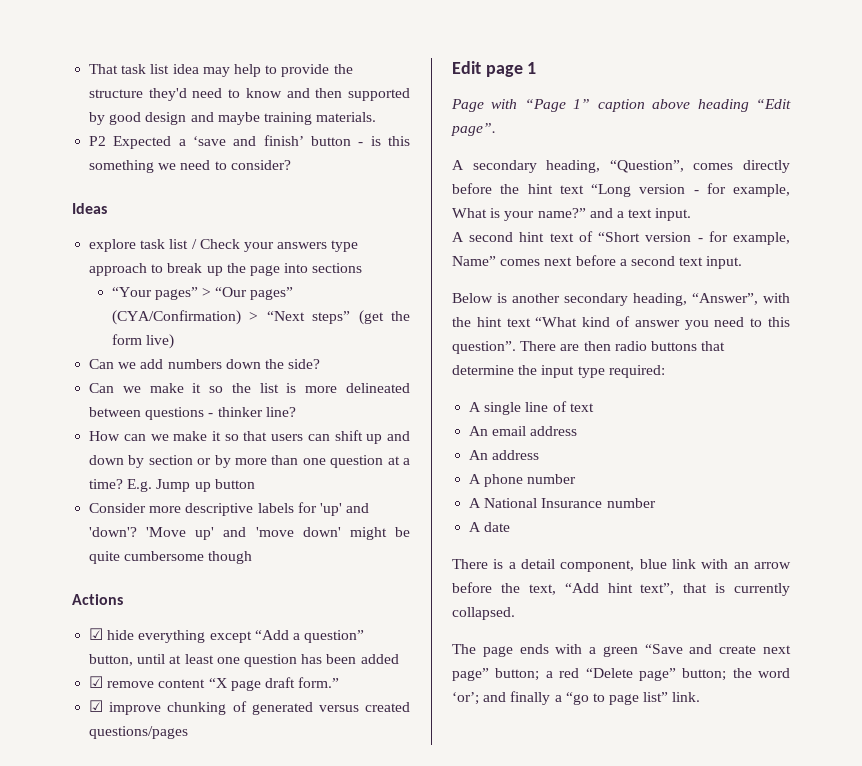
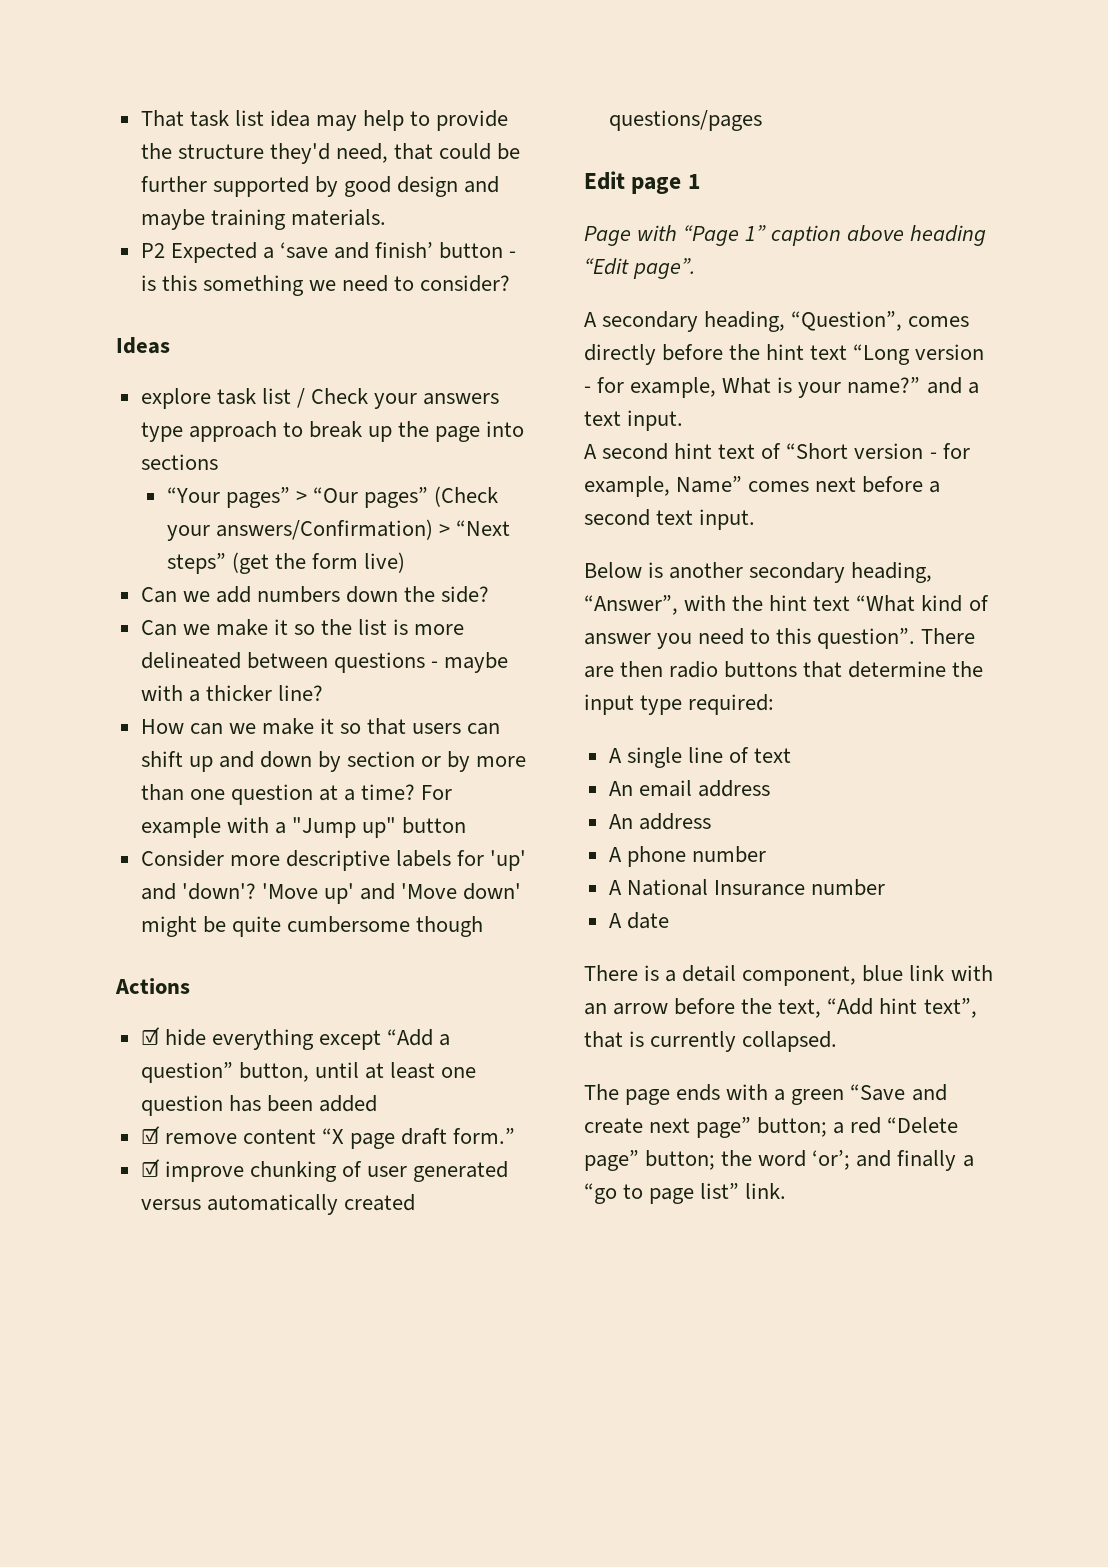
- That task list idea may help to provide the structure they'd need to know and then supported by good design and maybe training materials.
+ That task list idea may help to provide the structure they'd need, that could be further supported by good design and maybe training materials.
- “Your pages” > “Our pages” (CYA/Confirmation) > “Next steps” (get the form live)
+ “Your pages” > “Our pages” (Check your answers/Confirmation) > “Next steps” (get the form live)
- Can we make it so the list is more delineated between questions - thinker line?
+ Can we make it so the list is more delineated between questions - maybe with a thicker line?
- E.g. Jump up button
+ For example with a "Jump up" button
- 'Move up' and 'move down' might be quite cumbersome though
+ 'Move up' and 'Move down' might be quite cumbersome though
- ☑ improve chunking of generated versus created questions/pages
+ ☑ improve chunking of user generated versus automatically created questions/pages

